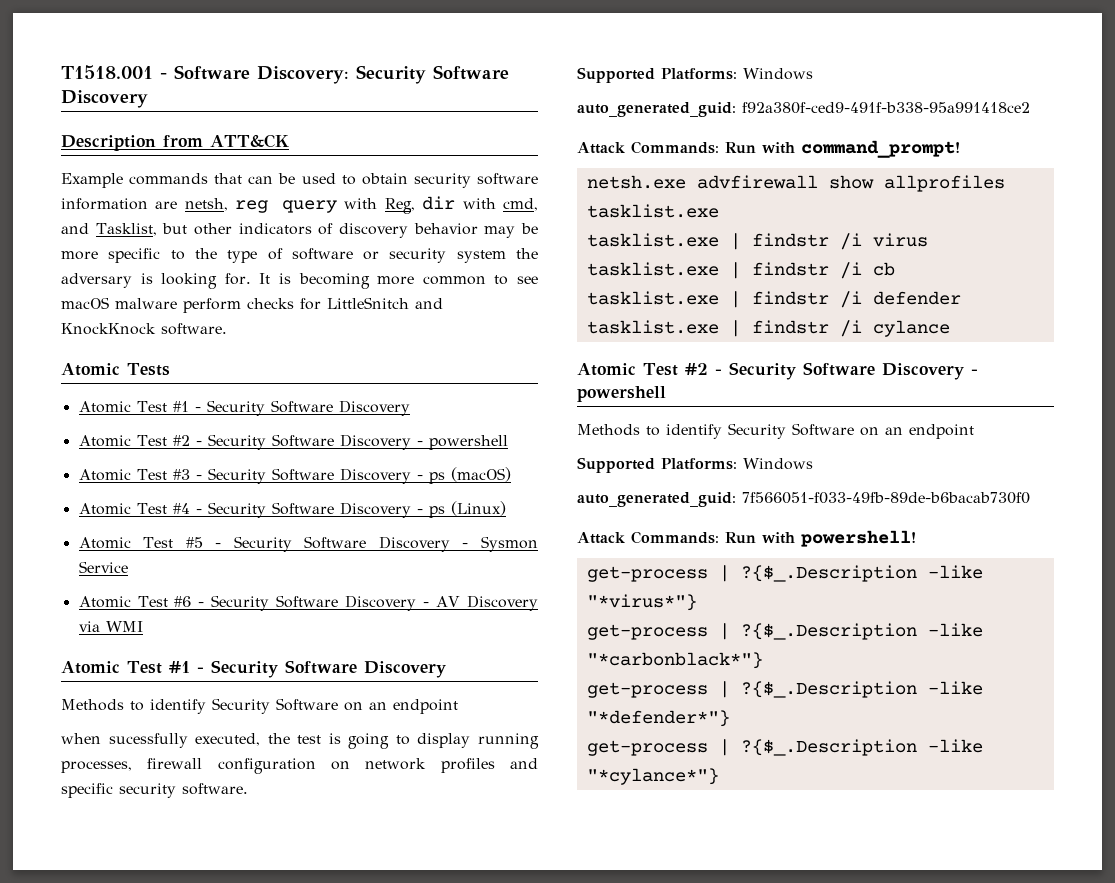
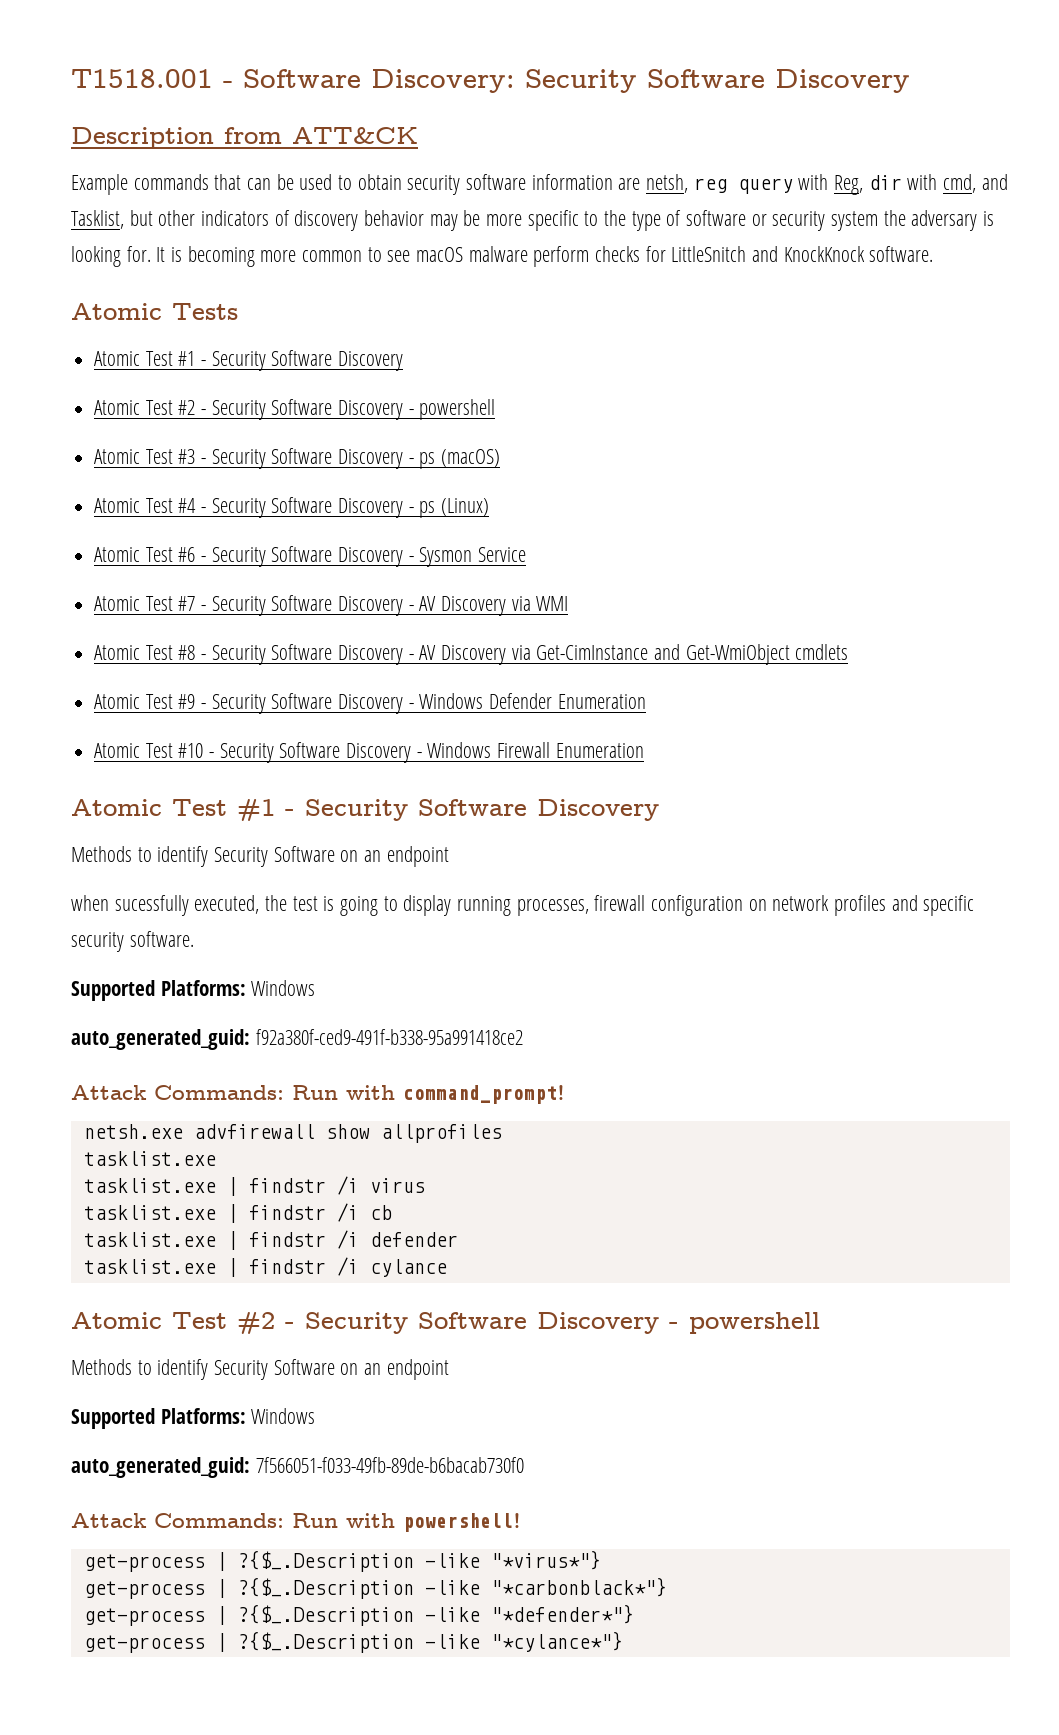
- Atomic Test #5 - Security Software Discovery - Sysmon Service
+ Atomic Test #6 - Security Software Discovery - Sysmon Service
- Atomic Test #6 - Security Software Discovery - AV Discovery via WMI
+ Atomic Test #7 - Security Software Discovery - AV Discovery via WMI
+ Atomic Test #8 - Security Software Discovery - AV Discovery via Get-CimInstance and Get-WmiObject cmdlets
+ Atomic Test #9 - Security Software Discovery - Windows Defender Enumeration
+ Atomic Test #10 - Security Software Discovery - Windows Firewall Enumeration

